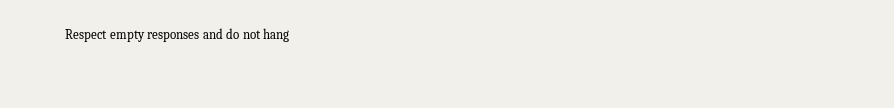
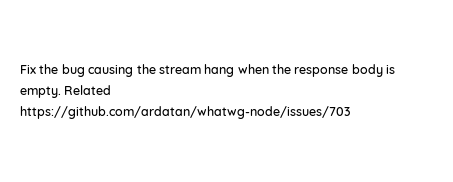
- Respect empty responses and do not hang
+ Fix the bug causing the stream hang when the response body is empty. Related https://github.com/ardatan/whatwg-node/issues/703

